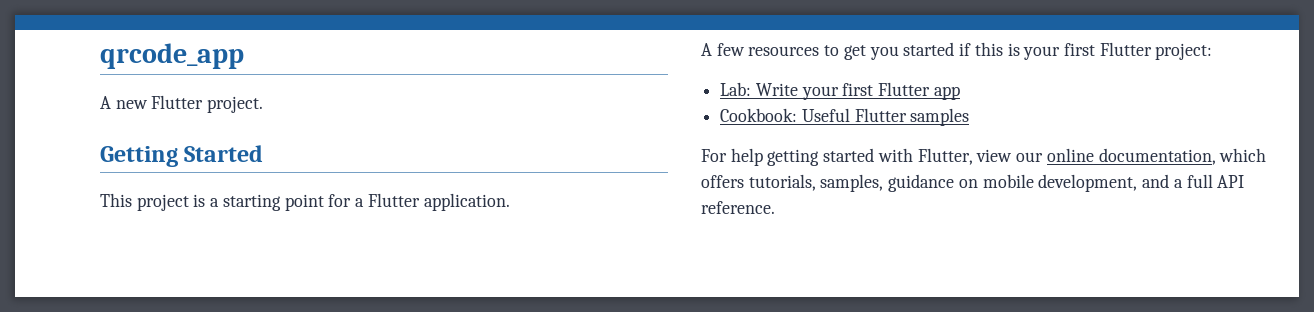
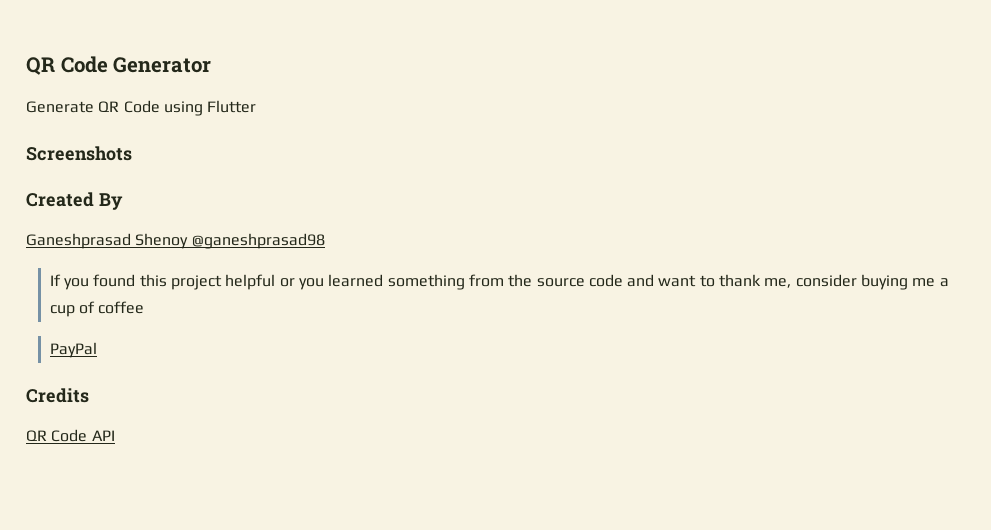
- qrcode_app
- A new Flutter project.
- Getting Started
- This project is a starting point for a Flutter application.
- A few resources to get you started if this is your first Flutter project:
- Lab: Write your first Flutter app
- Cookbook: Useful Flutter samples
- For help getting started with Flutter, view our online documentation, which offers tutorials, samples, guidance on mobile development, and a full API reference.
+ QR Code Generator
+ Generate QR Code using Flutter
+ Screenshots
+ Created By
+ Ganeshprasad Shenoy @ganeshprasad98
+ If you found this project helpful or you learned something from the source code and want to thank me, consider buying me a cup of coffee
+ PayPal
+ Credits
+ QR Code API

